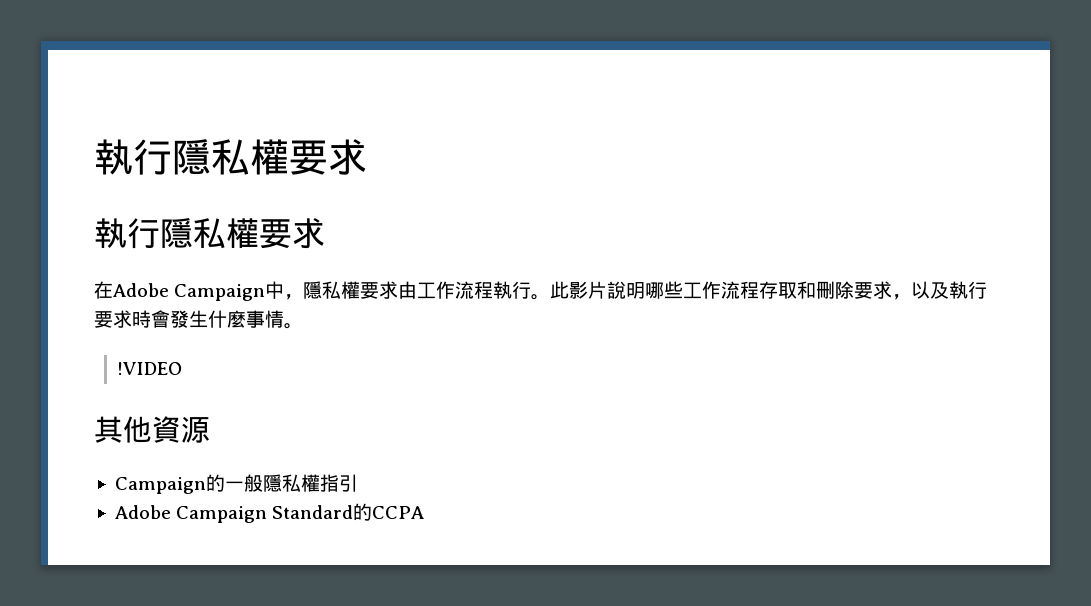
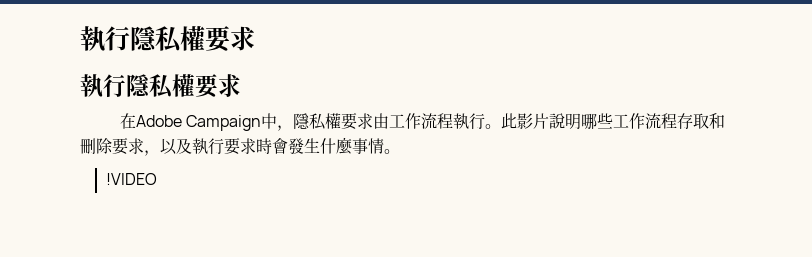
- 其他資源
- Campaign的一般隱私權指引
- Adobe Campaign Standard的CCPA

